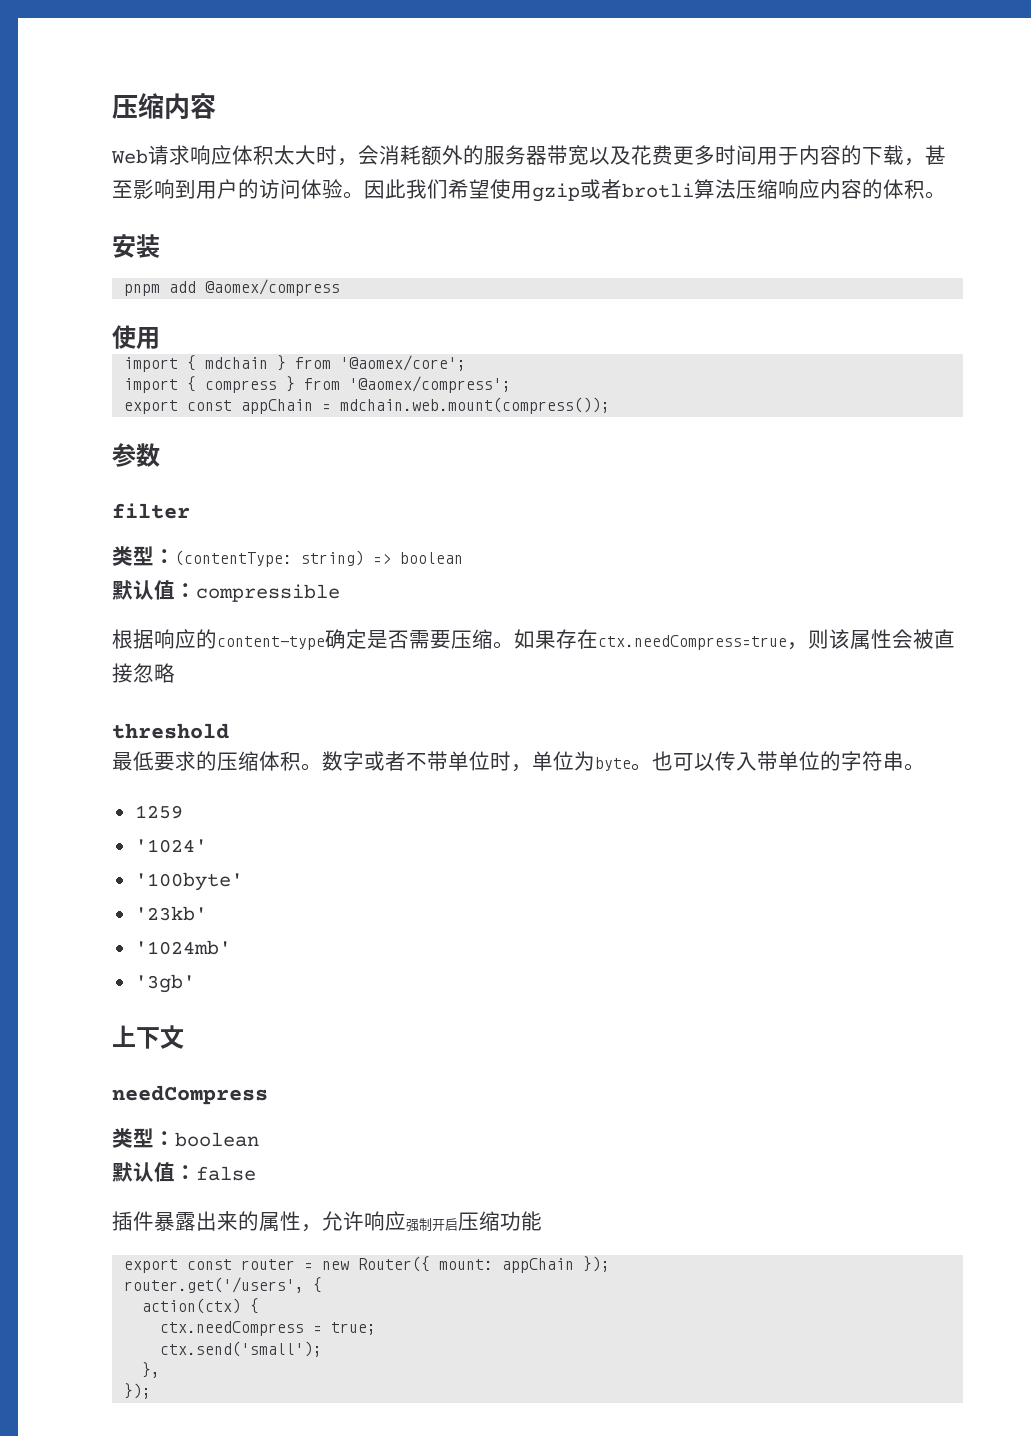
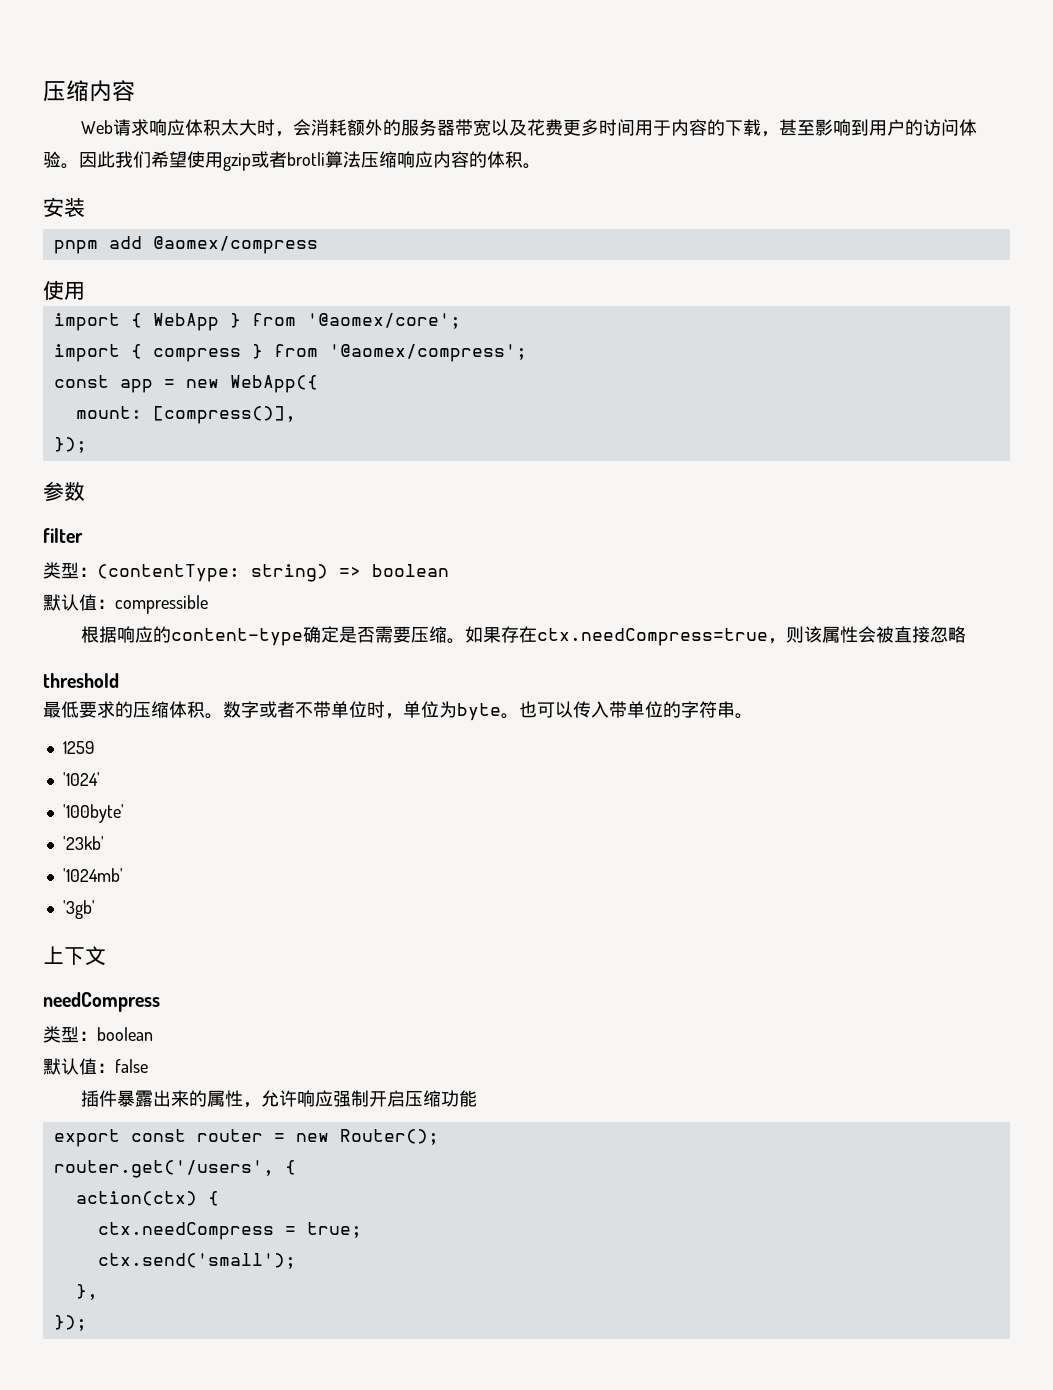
- import { mdchain } from '@aomex/core';
+ import { WebApp } from '@aomex/core';
- export const appChain = mdchain.web.mount(compress());
+ const app = new WebApp({
+ mount: [compress()],
+ });
- export const router = new Router({ mount: appChain });
+ export const router = new Router();

